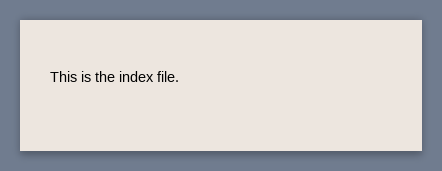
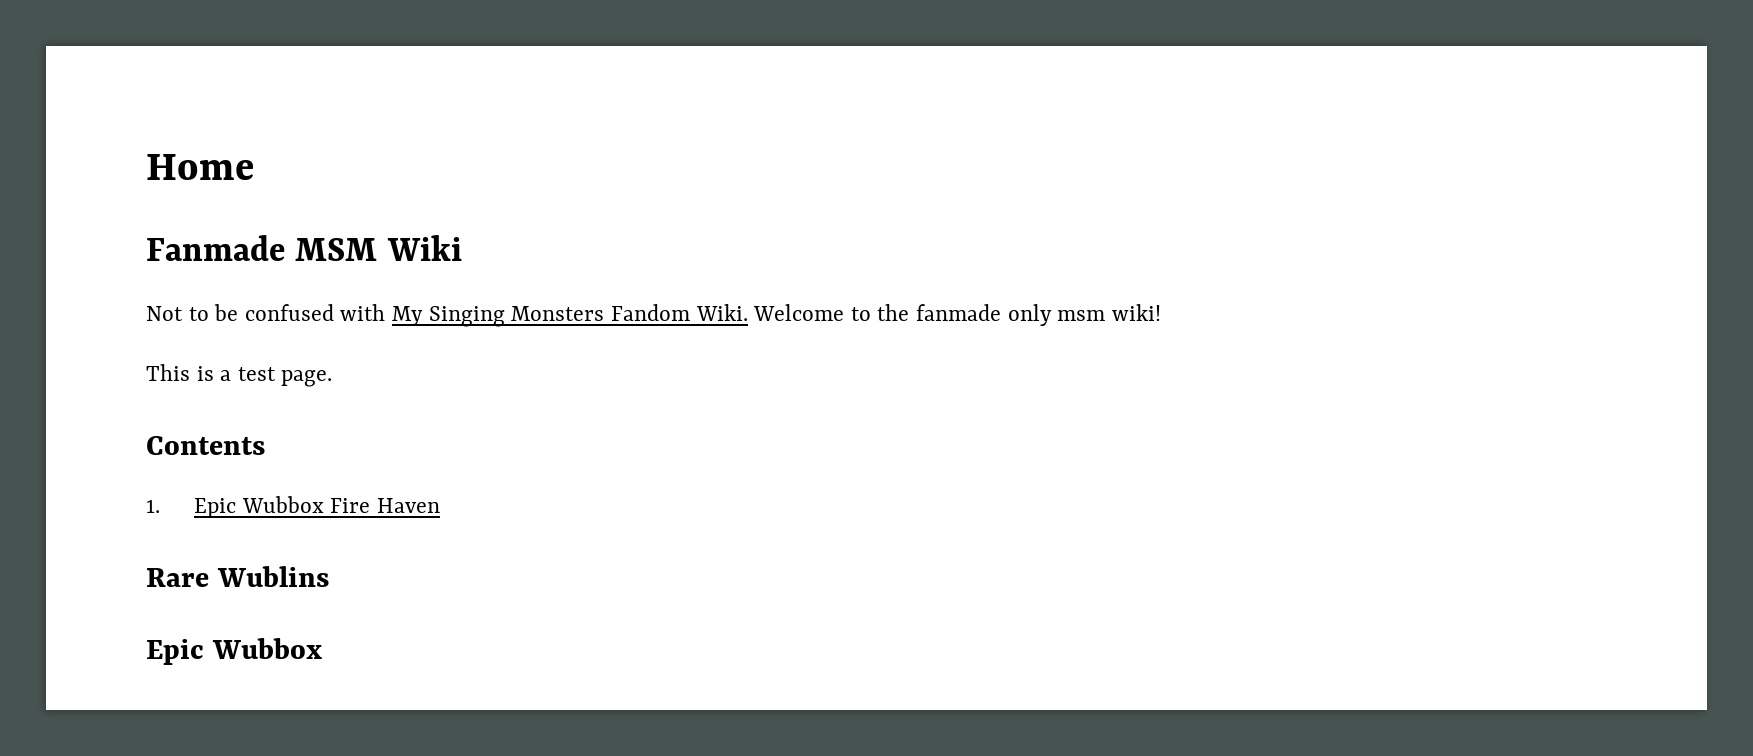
- This is the index file.
+ Home
+ Fanmade MSM Wiki
+ Not to be confused with My Singing Monsters Fandom Wiki. Welcome to the fanmade only msm wiki!
+ This is a test page.
+ Contents
+ 1. Epic Wubbox Fire Haven
+ Rare Wublins
+ Epic Wubbox

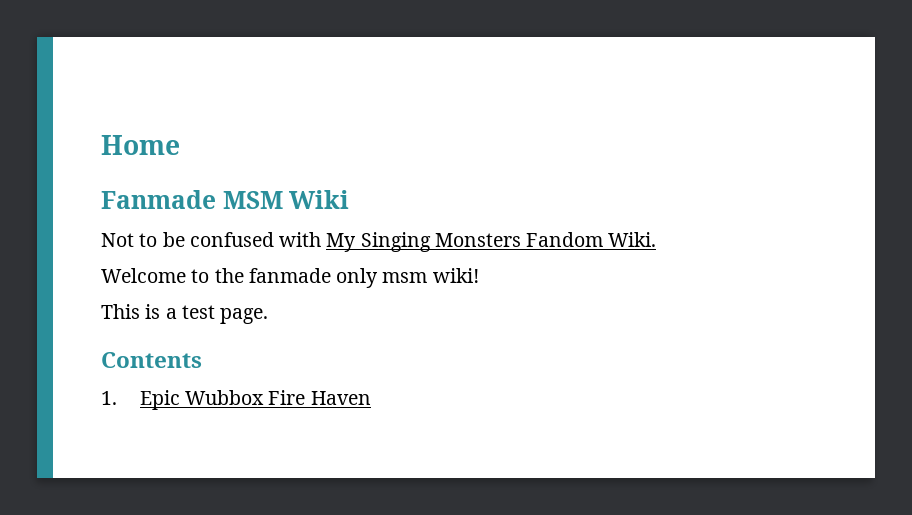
- Not to be confused with My Singing Monsters Fandom Wiki. Welcome to the fanmade only msm wiki!
+ Not to be confused with My Singing Monsters Fandom Wiki.
+ Welcome to the fanmade only msm wiki!
- Rare Wublins
- Epic Wubbox

